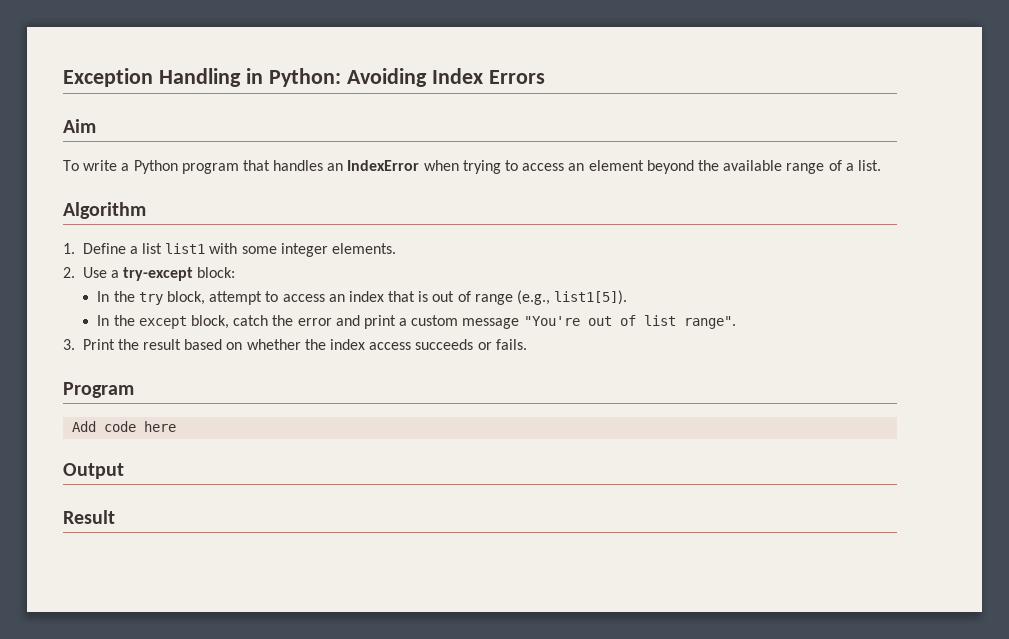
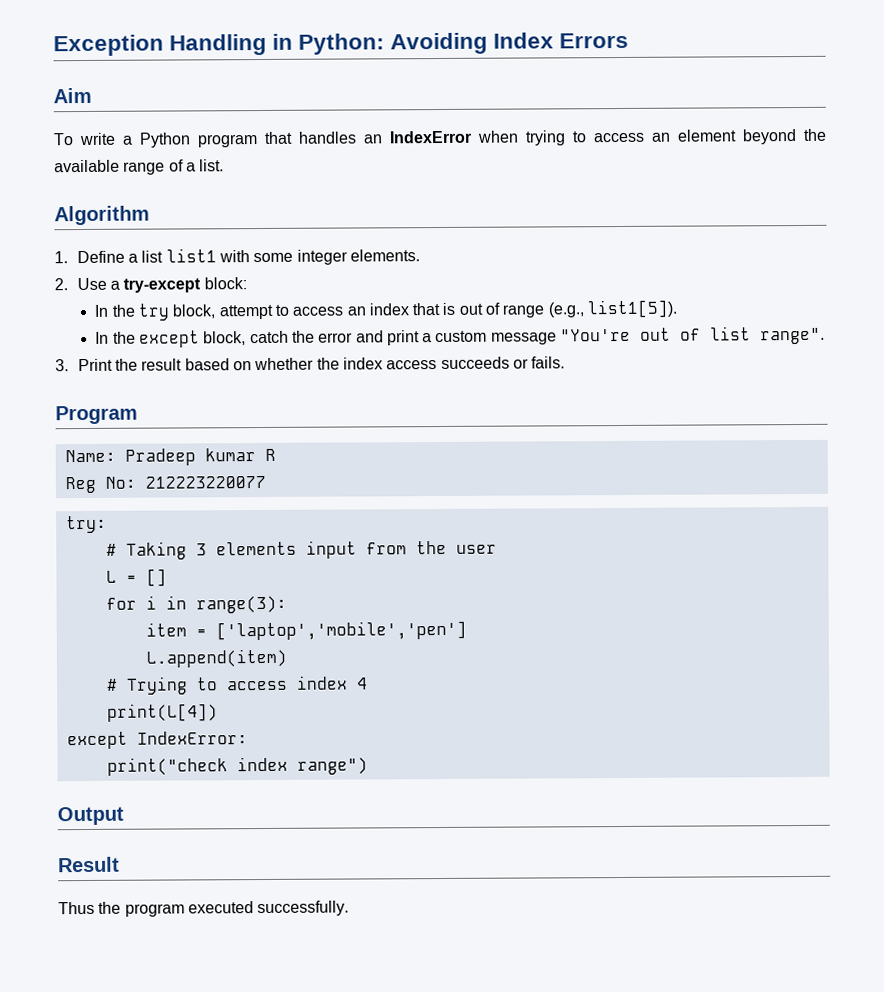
- Add code here
+ Name: Pradeep kumar R
+ Reg No: 212223220077
+ try:
+ # Taking 3 elements input from the user
+ L = []
+ for i in range(3):
+ item = ['laptop','mobile','pen']
+ L.append(item)
+ # Trying to access index 4
+ print(L[4])
+ except IndexError:
+ print("check index range")
  Output
  Result
+ Thus the program executed successfully.

